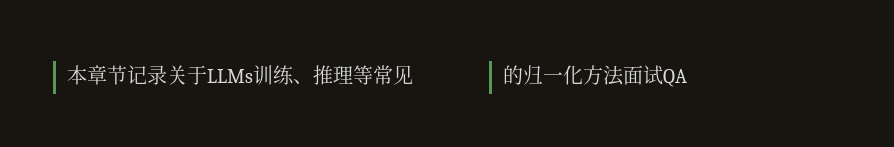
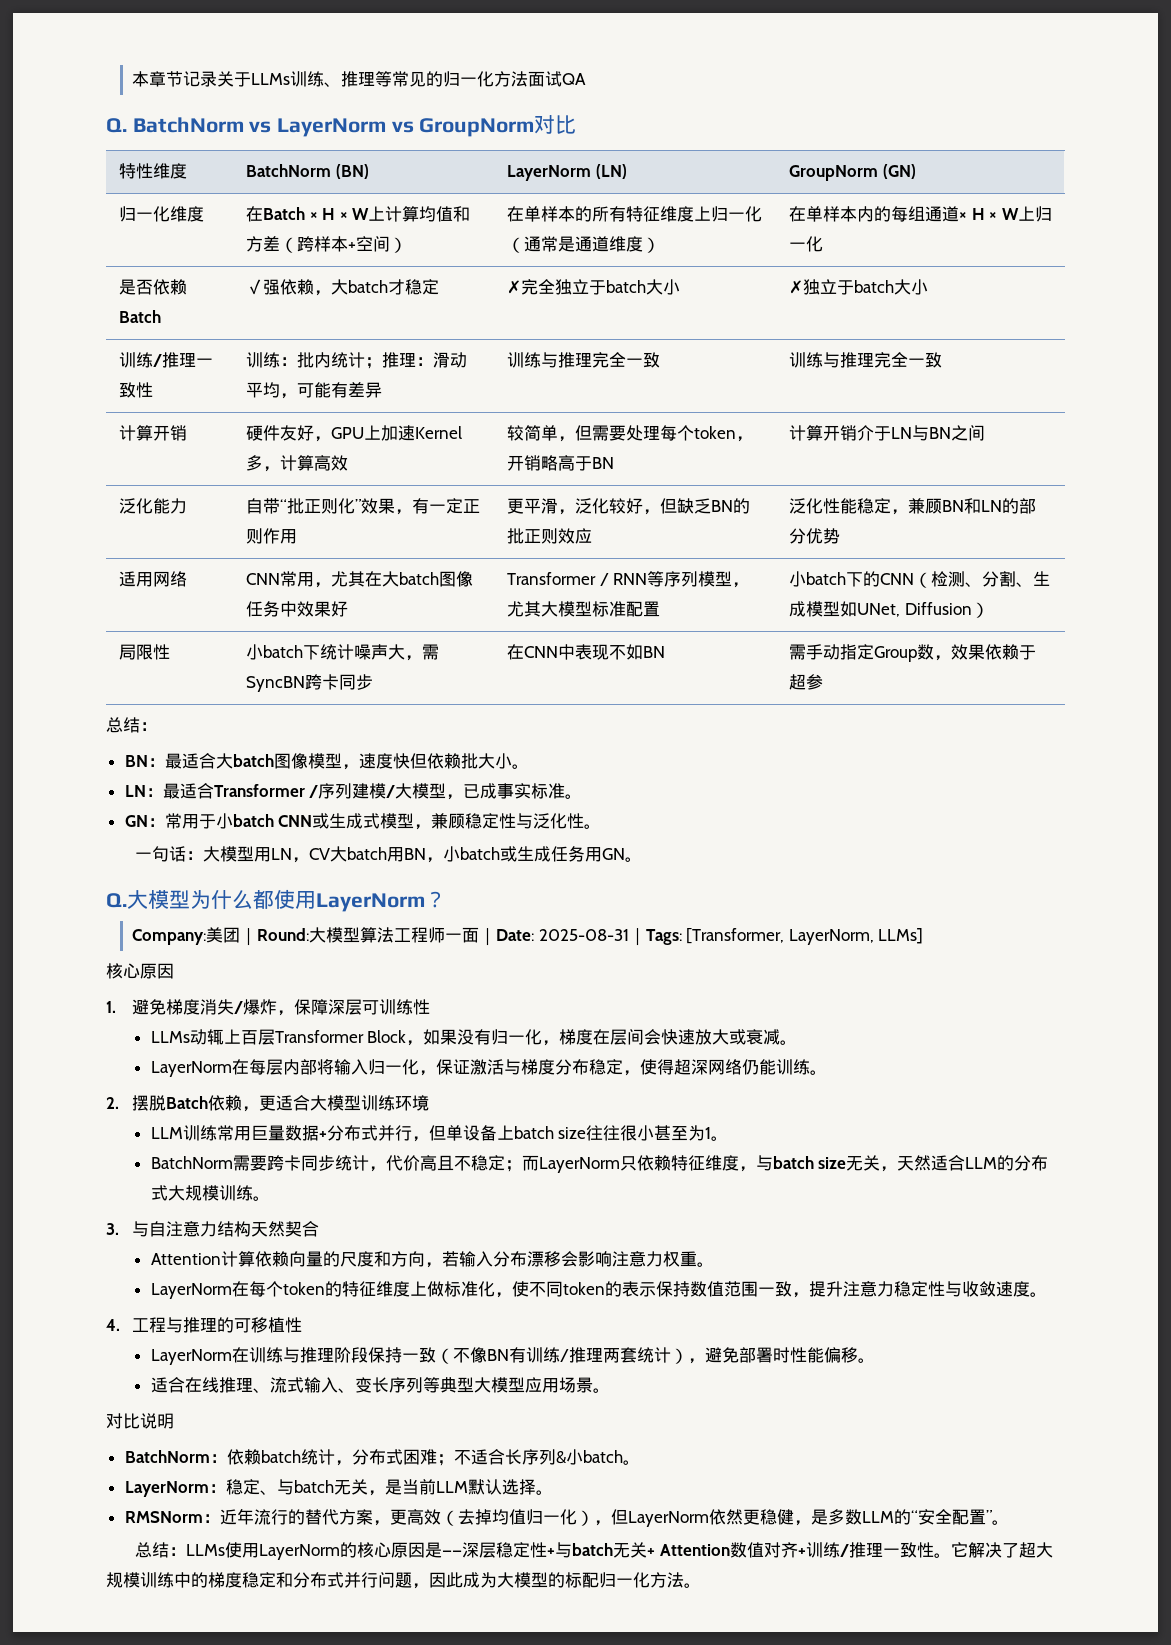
+ Q. BatchNorm vs LayerNorm vs GroupNorm对比
+ 特性维度 | BatchNorm (BN) | LayerNorm (LN) | GroupNorm (GN)
+ 归一化维度 | 在Batch × H × W上计算均值和方差（跨样本+空间） | 在单样本的所有特征维度上归一化（通常是通道维度） | 在单样本内的每组通道× H × W上归一化
+ 是否依赖Batch | ✓强依赖，大batch才稳定 | ✗完全独立于batch大小 | ✗独立于batch大小
+ 训练/推理一致性 | 训练：批内统计；推理：滑动平均，可能有差异 | 训练与推理完全一致 | 训练与推理完全一致
+ 计算开销 | 硬件友好，GPU上加速Kernel多，计算高效 | 较简单，但需要处理每个token，开销略高于BN | 计算开销介于LN与BN之间
+ 泛化能力 | 自带“批正则化”效果，有一定正则作用 | 更平滑，泛化较好，但缺乏BN的批正则效应 | 泛化性能稳定，兼顾BN和LN的部分优势
+ 适用网络 | CNN常用，尤其在大batch图像任务中效果好 | Transformer / RNN等序列模型，尤其大模型标准配置 | 小batch下的CNN（检测、分割、生成模型如UNet, Diffusion）
+ 局限性 | 小batch下统计噪声大，需SyncBN跨卡同步 | 在CNN中表现不如BN | 需手动指定Group数，效果依赖于超参
+ 总结：
+ BN：最适合大batch图像模型，速度快但依赖批大小。
+ LN：最适合Transformer /序列建模/大模型，已成事实标准。
+ GN：常用于小batch CNN或生成式模型，兼顾稳定性与泛化性。
+ 一句话：大模型用LN，CV大batch用BN，小batch或生成任务用GN。
+ Q.大模型为什么都使用LayerNorm？
+ Company:美团｜Round:大模型算法工程师一面｜Date: 2025-08-31｜Tags: [Transformer, LayerNorm, LLMs]
+ 核心原因
+ 1.避免梯度消失/爆炸，保障深层可训练性
+ LLMs动辄上百层Transformer Block，如果没有归一化，梯度在层间会快速放大或衰减。
+ LayerNorm在每层内部将输入归一化，保证激活与梯度分布稳定，使得超深网络仍能训练。
+ 2.摆脱Batch依赖，更适合大模型训练环境
+ LLM训练常用巨量数据+分布式并行，但单设备上batch size往往很小甚至为1。
+ BatchNorm需要跨卡同步统计，代价高且不稳定；而LayerNorm只依赖特征维度，与batch size无关，天然适合LLM的分布式大规模训练。
+ 3.与自注意力结构天然契合
+ Attention计算依赖向量的尺度和方向，若输入分布漂移会影响注意力权重。
+ LayerNorm在每个token的特征维度上做标准化，使不同token的表示保持数值范围一致，提升注意力稳定性与收敛速度。
+ 4.工程与推理的可移植性
+ LayerNorm在训练与推理阶段保持一致（不像BN有训练/推理两套统计），避免部署时性能偏移。
+ 适合在线推理、流式输入、变长序列等典型大模型应用场景。
+ 对比说明
+ BatchNorm：依赖batch统计，分布式困难；不适合长序列&小batch。
+ LayerNorm：稳定、与batch无关，是当前LLM默认选择。
+ RMSNorm：近年流行的替代方案，更高效（去掉均值归一化），但LayerNorm依然更稳健，是多数LLM的“安全配置”。
+ 总结：LLMs使用LayerNorm的核心原因是——深层稳定性+与batch无关+ Attention数值对齐+训练/推理一致性。它解决了超大规模训练中的梯度稳定和分布式并行问题，因此成为大模型的标配归一化方法。

